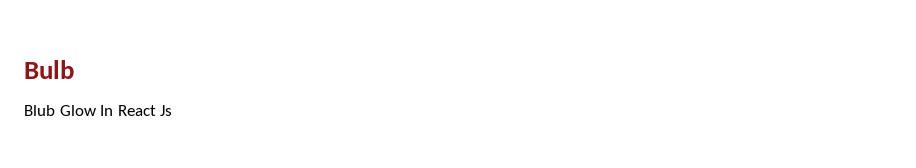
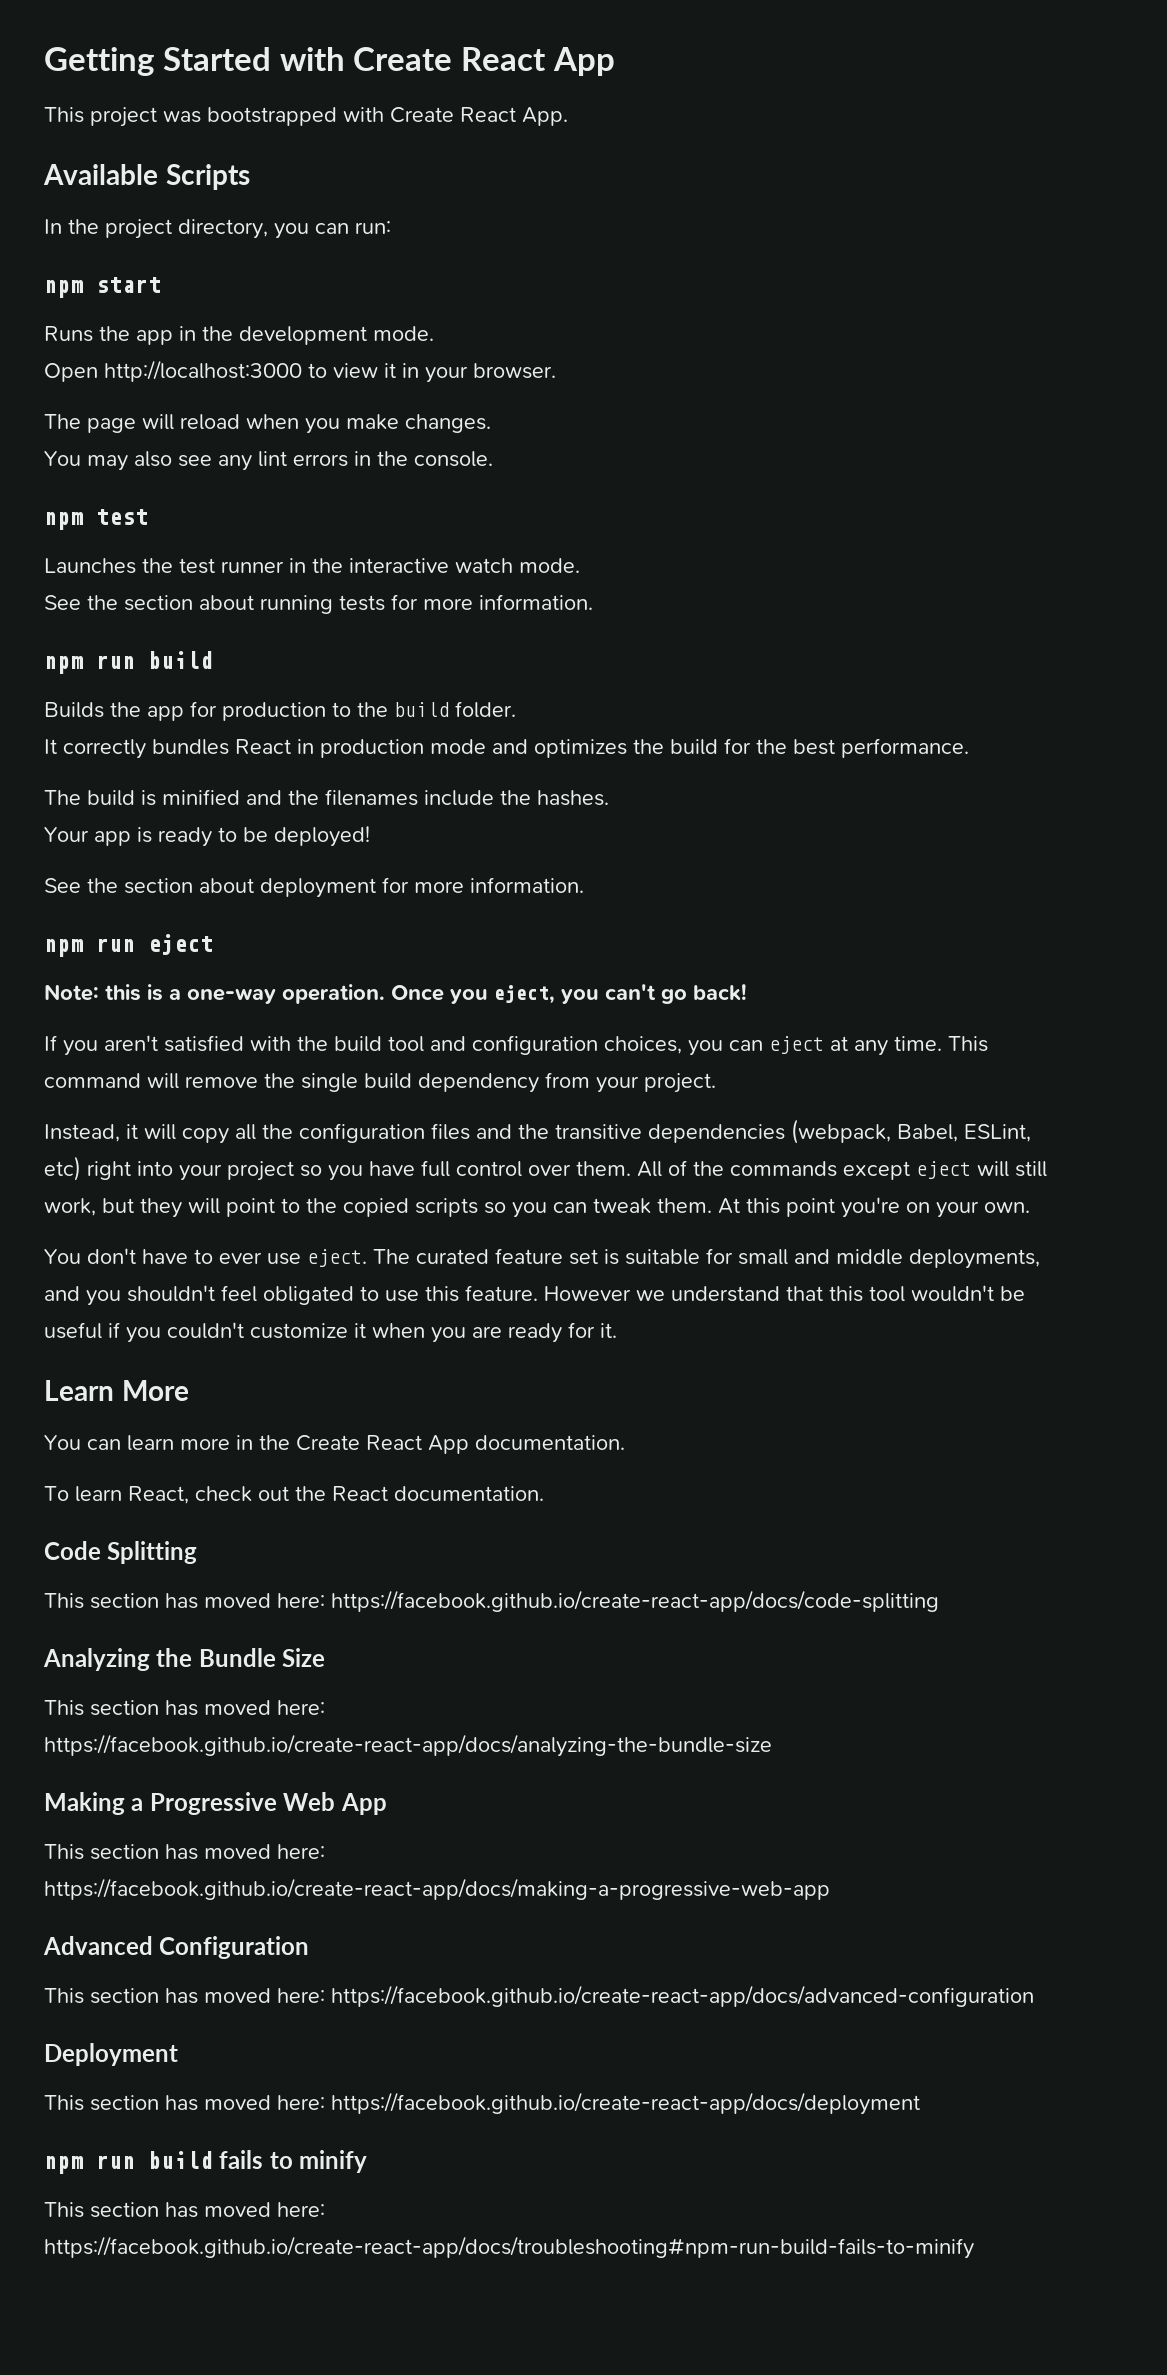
- Bulb
- Blub Glow In React Js
+ Getting Started with Create React App
+ This project was bootstrapped with Create React App.
+ Available Scripts
+ In the project directory, you can run:
+ npm start
+ Runs the app in the development mode.
+ Open http://localhost:3000 to view it in your browser.
+ The page will reload when you make changes.
+ You may also see any lint errors in the console.
+ npm test
+ Launches the test runner in the interactive watch mode.
+ See the section about running tests for more information.
+ npm run build
+ Builds the app for production to the build folder.
+ It correctly bundles React in production mode and optimizes the build for the best performance.
+ The build is minified and the filenames include the hashes.
+ Your app is ready to be deployed!
+ See the section about deployment for more information.
+ npm run eject
+ Note: this is a one-way operation. Once you eject, you can't go back!
+ If you aren't satisfied with the build tool and configuration choices, you can eject at any time. This command will remove the single build dependency from your project.
+ Instead, it will copy all the configuration files and the transitive dependencies (webpack, Babel, ESLint, etc) right into your project so you have full control over them. All of the commands except eject will still work, but they will point to the copied scripts so you can tweak them. At this point you're on your own.
+ You don't have to ever use eject. The curated feature set is suitable for small and middle deployments, and you shouldn't feel obligated to use this feature. However we understand that this tool wouldn't be useful if you couldn't customize it when you are ready for it.
+ Learn More
+ You can learn more in the Create React App documentation.
+ To learn React, check out the React documentation.
+ Code Splitting
+ This section has moved here: https://facebook.github.io/create-react-app/docs/code-splitting
+ Analyzing the Bundle Size
+ This section has moved here: https://facebook.github.io/create-react-app/docs/analyzing-the-bundle-size
+ Making a Progressive Web App
+ This section has moved here: https://facebook.github.io/create-react-app/docs/making-a-progressive-web-app
+ Advanced Configuration
+ This section has moved here: https://facebook.github.io/create-react-app/docs/advanced-configuration
+ Deployment
+ This section has moved here: https://facebook.github.io/create-react-app/docs/deployment
+ npm run build fails to minify
+ This section has moved here: https://facebook.github.io/create-react-app/docs/troubleshooting#npm-run-build-fails-to-minify

